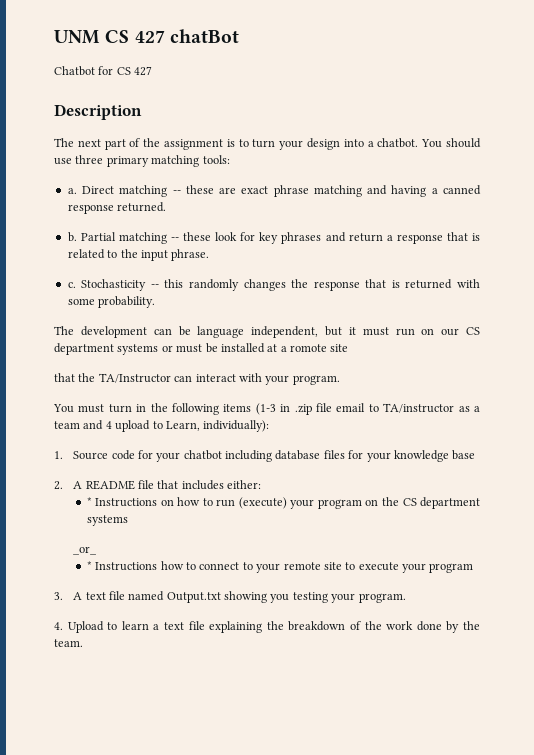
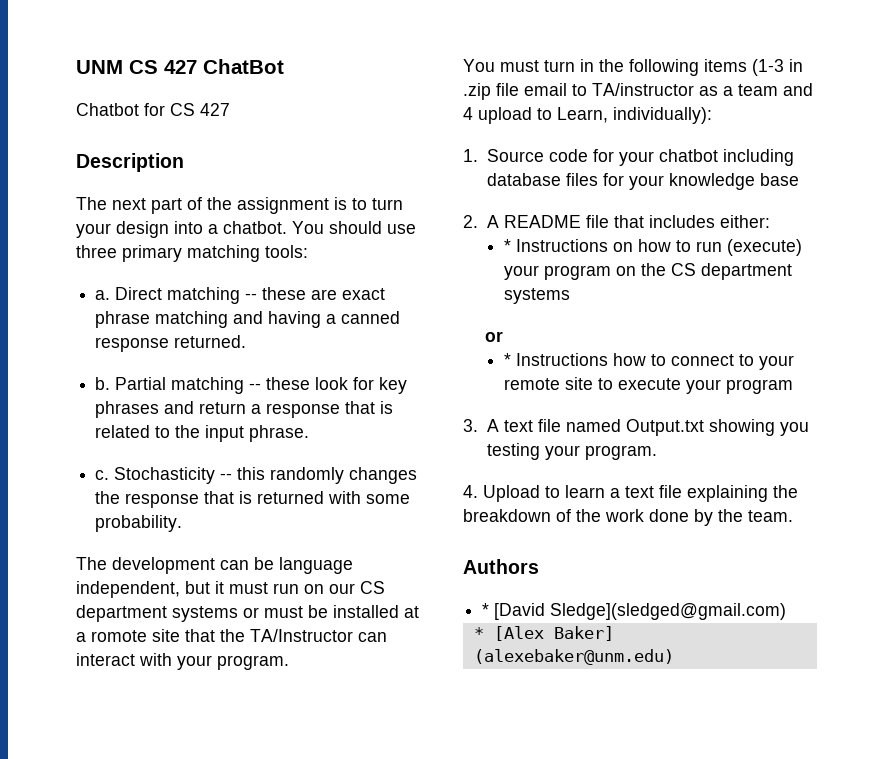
- UNM CS 427 chatBot
+ UNM CS 427 ChatBot
- The development can be language independent, but it must run on our CS department systems or must be installed at a romote site
- that the TA/Instructor can interact with your program.
+ The development can be language independent, but it must run on our CS department systems or must be installed at a romote site that the TA/Instructor can interact with your program.
  * Instructions on how to run (execute) your program on the CS department systems
- _or_
+ or
+ Authors
+ * [David Sledge](sledged@gmail.com)
+ * [Alex Baker] (alexebaker@unm.edu)

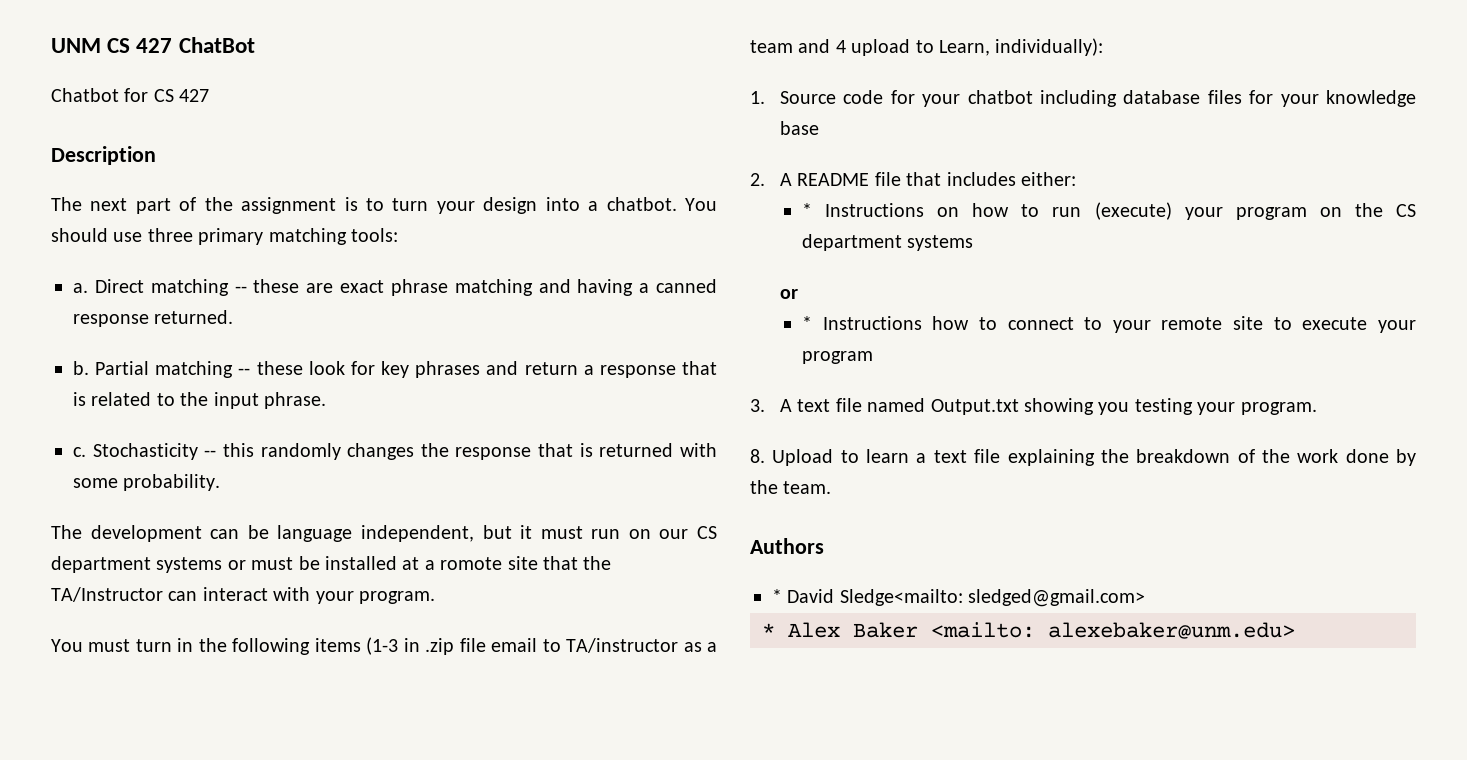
- 4. Upload to learn a text file explaining the breakdown of the work done by the team.
+ 8. Upload to learn a text file explaining the breakdown of the work done by the team.
- * [David Sledge](sledged@gmail.com)
- * [Alex Baker] (alexebaker@unm.edu)
+ * David Sledge<mailto: sledged@gmail.com>
+ * Alex Baker <mailto: alexebaker@unm.edu>

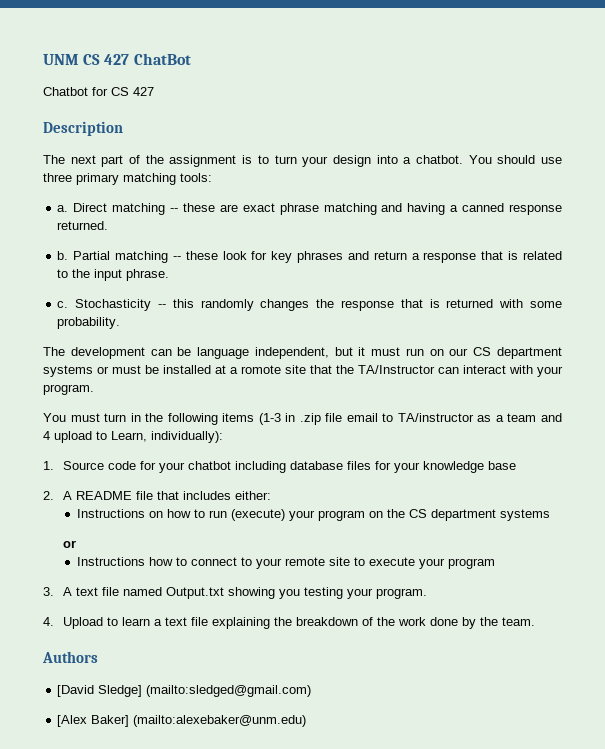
- * Instructions on how to run (execute) your program on the CS department systems
+ Instructions on how to run (execute) your program on the CS department systems
- * Instructions how to connect to your remote site to execute your program
+ Instructions how to connect to your remote site to execute your program
- 8. Upload to learn a text file explaining the breakdown of the work done by the team.
+ 4. Upload to learn a text file explaining the breakdown of the work done by the team.
- * David Sledge<mailto: sledged@gmail.com>
- * Alex Baker <mailto: alexebaker@unm.edu>
+ [David Sledge] (mailto:sledged@gmail.com)
+ [Alex Baker] (mailto:alexebaker@unm.edu)

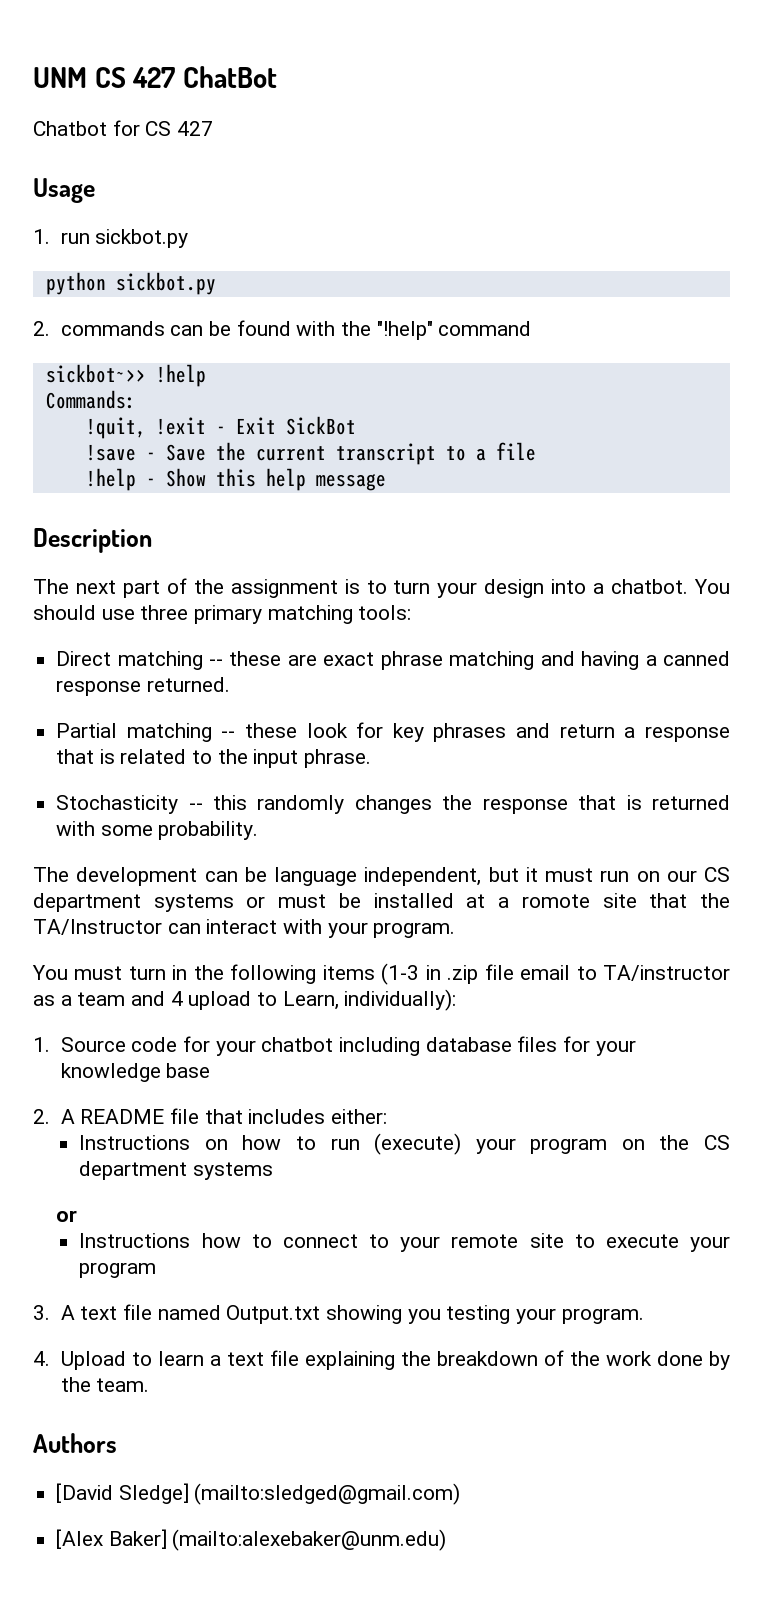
+ Usage
+ 1. run sickbot.py
+ python sickbot.py
+ 2. commands can be found with the "!help" command
+ sickbot~>> !help
+ Commands:
+ !quit, !exit - Exit SickBot
+ !save - Save the current transcript to a file
+ !help - Show this help message
- a.
- b.
- c.

